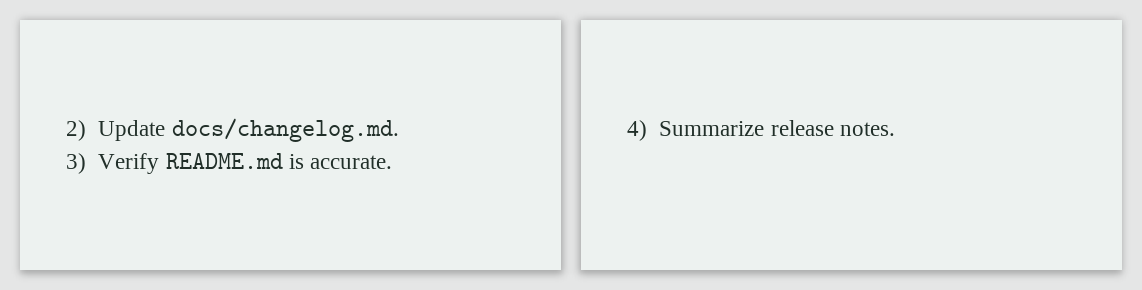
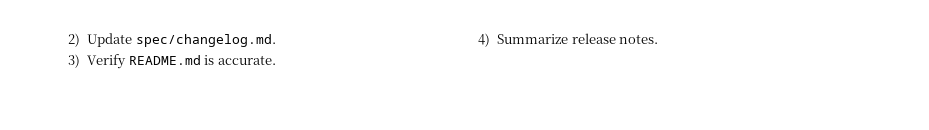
- 2) Update docs/changelog.md.
+ 2) Update spec/changelog.md.

